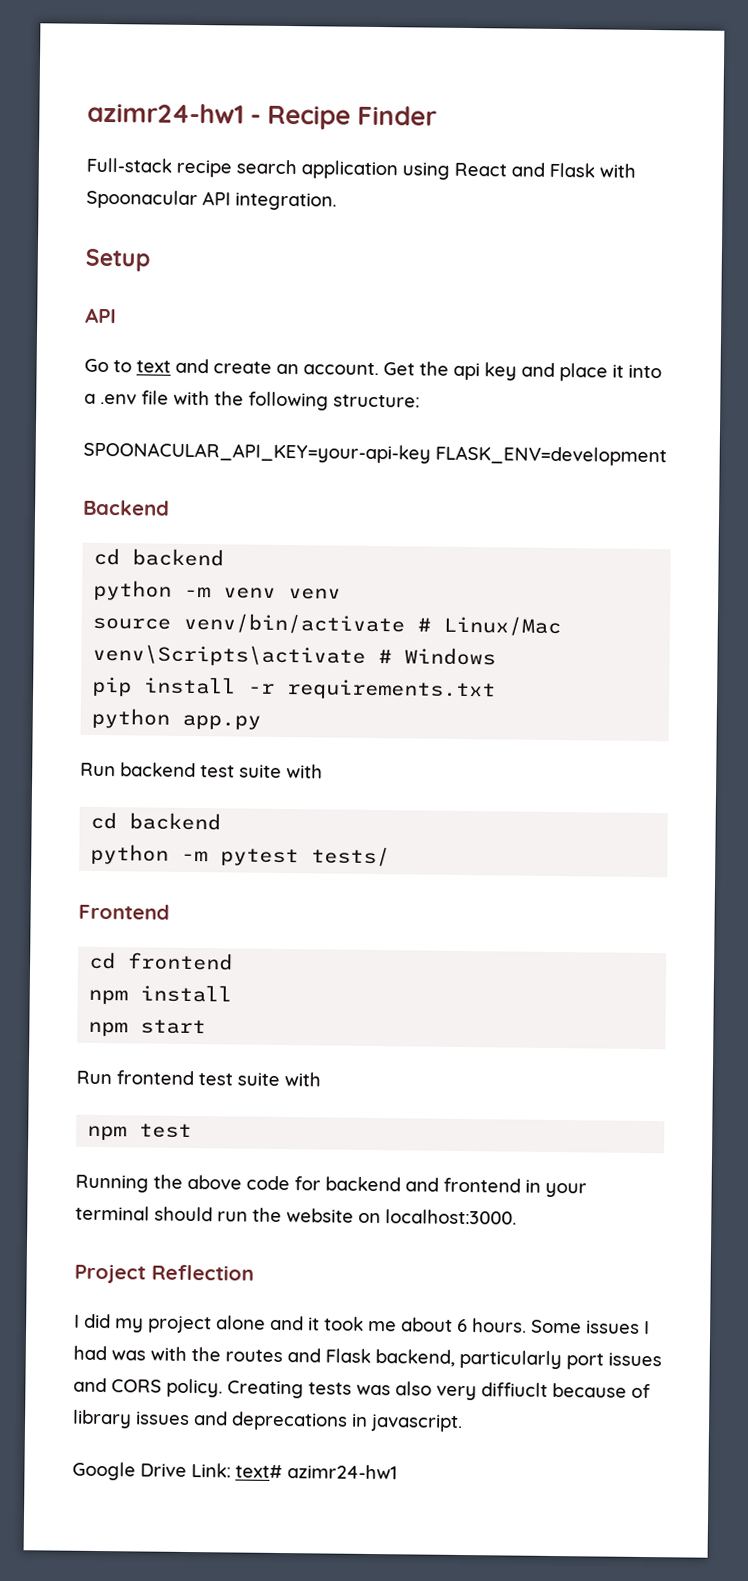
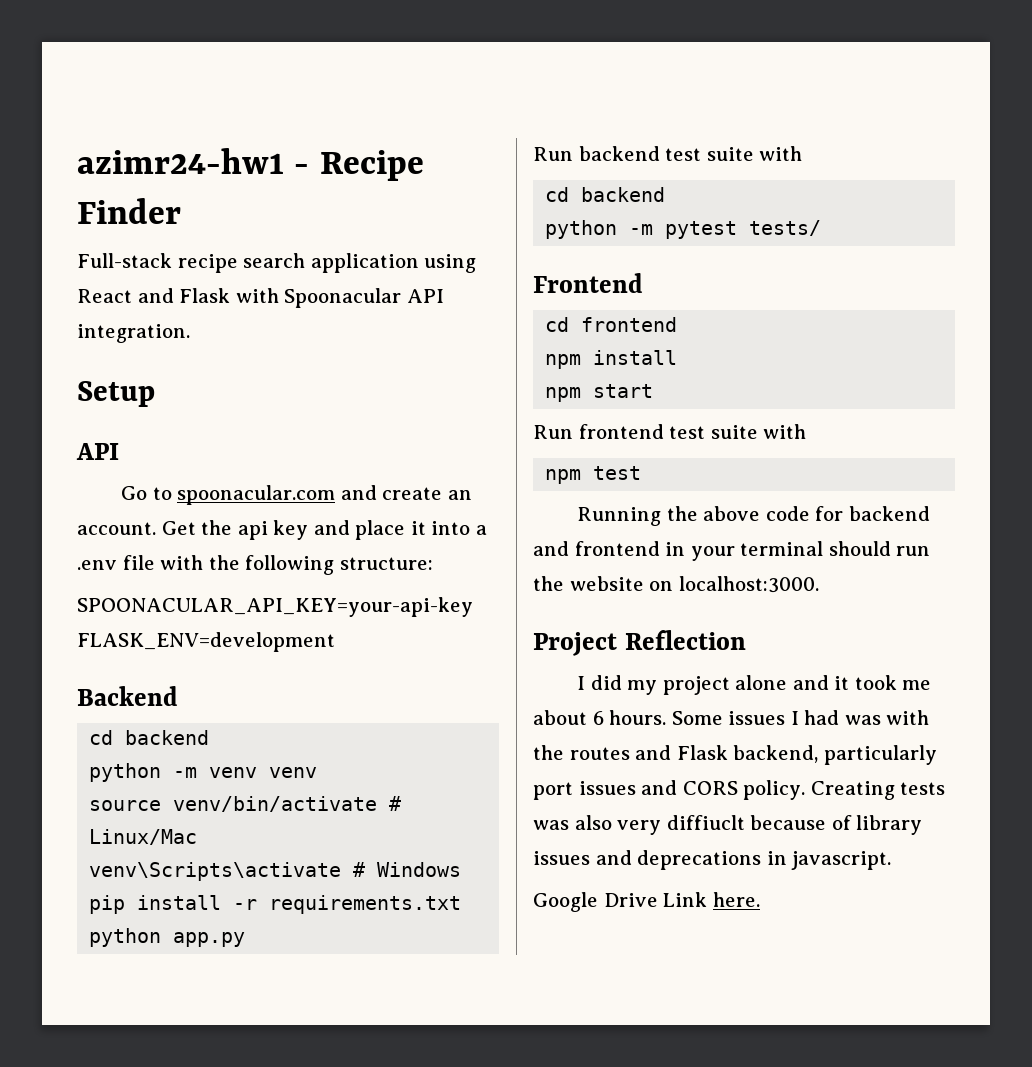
- Go to text and create an account.
+ Go to spoonacular.com and create an account.
- Google Drive Link: text# azimr24-hw1
+ Google Drive Link here.

